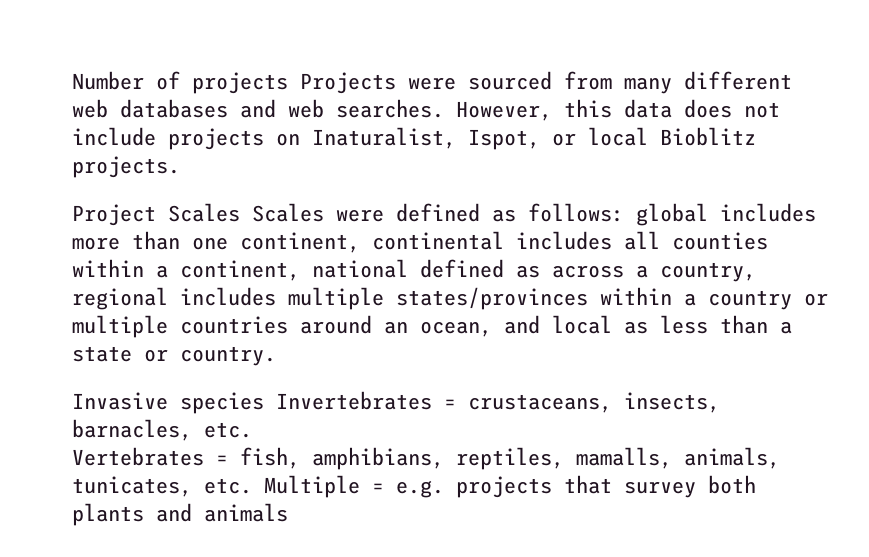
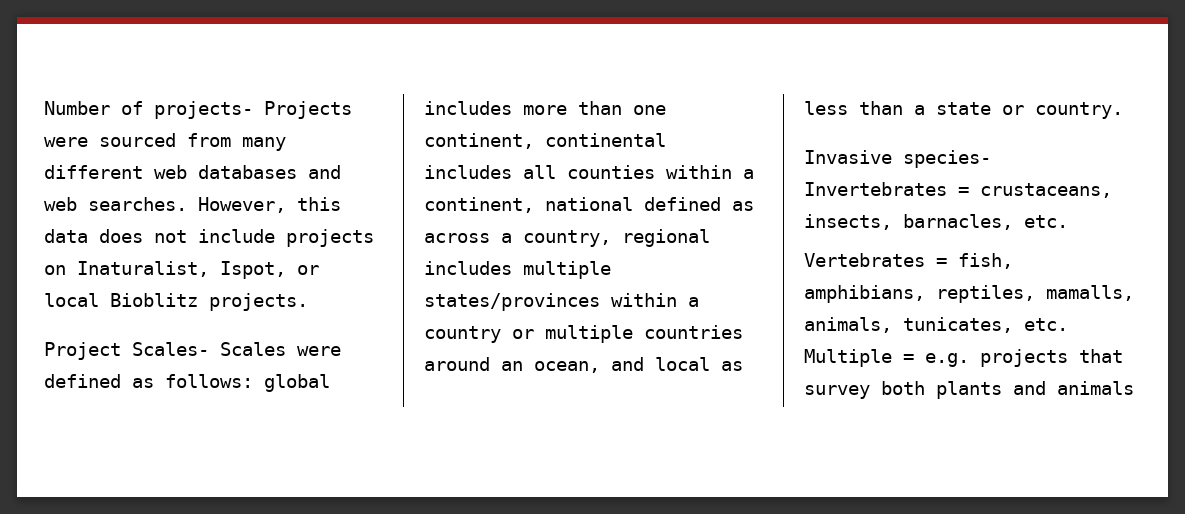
- Number of projects Projects were sourced from many different web databases and web searches.
+ Number of projects- Projects were sourced from many different web databases and web searches.
- Project Scales Scales were defined as follows: global includes more than one continent, continental includes all counties within a continent, national defined as across a country, regional includes multiple states/provinces within a country or multiple countries around an ocean, and local as less than a state or country.
+ Project Scales- Scales were defined as follows: global includes more than one continent, continental includes all counties within a continent, national defined as across a country, regional includes multiple states/provinces within a country or multiple countries around an ocean, and local as less than a state or country.
- Invasive species Invertebrates = crustaceans, insects, barnacles, etc.
+ Invasive species- Invertebrates = crustaceans, insects, barnacles, etc.

